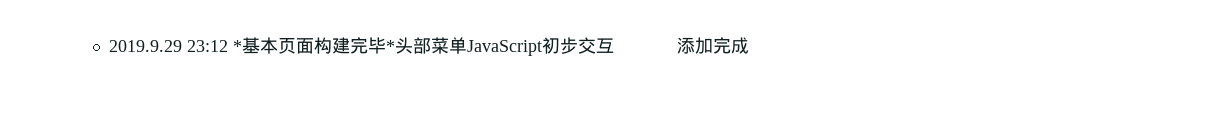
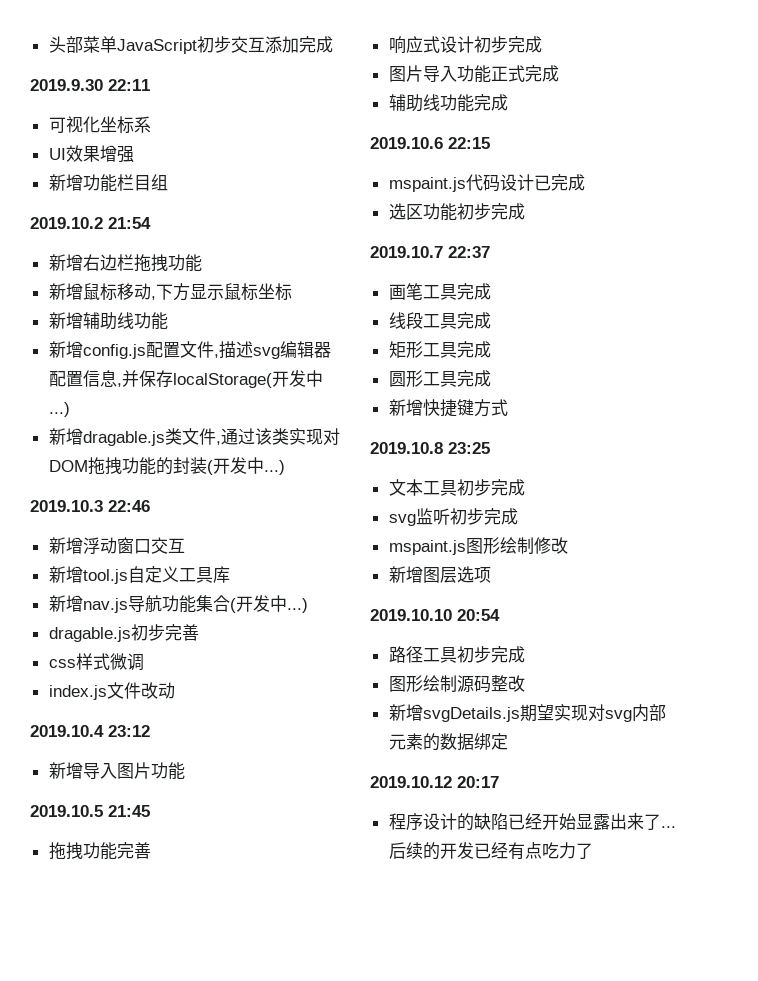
- 2019.9.29 23:12 *基本页面构建完毕*头部菜单JavaScript初步交互添加完成
+ 头部菜单JavaScript初步交互添加完成
+ 2019.9.30 22:11
+ 可视化坐标系
+ UI效果增强
+ 新增功能栏目组
+ 2019.10.2 21:54
+ 新增右边栏拖拽功能
+ 新增鼠标移动,下方显示鼠标坐标
+ 新增辅助线功能
+ 新增config.js配置文件,描述svg编辑器配置信息,并保存localStorage(开发中...)
+ 新增dragable.js类文件,通过该类实现对DOM拖拽功能的封装(开发中...)
+ 2019.10.3 22:46
+ 新增浮动窗口交互
+ 新增tool.js自定义工具库
+ 新增nav.js导航功能集合(开发中...)
+ dragable.js初步完善
+ css样式微调
+ index.js文件改动
+ 2019.10.4 23:12
+ 新增导入图片功能
+ 2019.10.5 21:45
+ 拖拽功能完善
+ 响应式设计初步完成
+ 图片导入功能正式完成
+ 辅助线功能完成
+ 2019.10.6 22:15
+ mspaint.js代码设计已完成
+ 选区功能初步完成
+ 2019.10.7 22:37
+ 画笔工具完成
+ 线段工具完成
+ 矩形工具完成
+ 圆形工具完成
+ 新增快捷键方式
+ 2019.10.8 23:25
+ 文本工具初步完成
+ svg监听初步完成
+ mspaint.js图形绘制修改
+ 新增图层选项
+ 2019.10.10 20:54
+ 路径工具初步完成
+ 图形绘制源码整改
+ 新增svgDetails.js期望实现对svg内部元素的数据绑定
+ 2019.10.12 20:17
+ 程序设计的缺陷已经开始显露出来了...后续的开发已经有点吃力了

